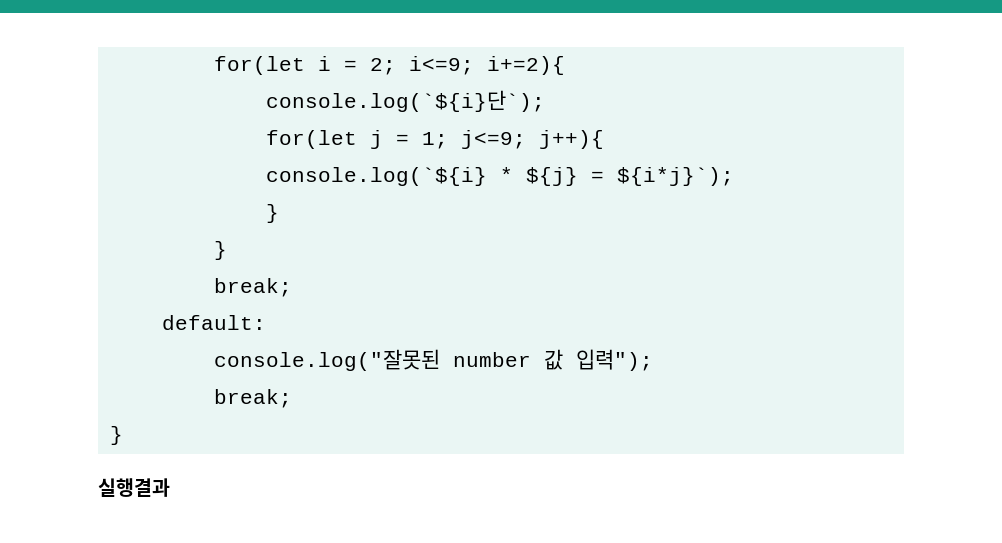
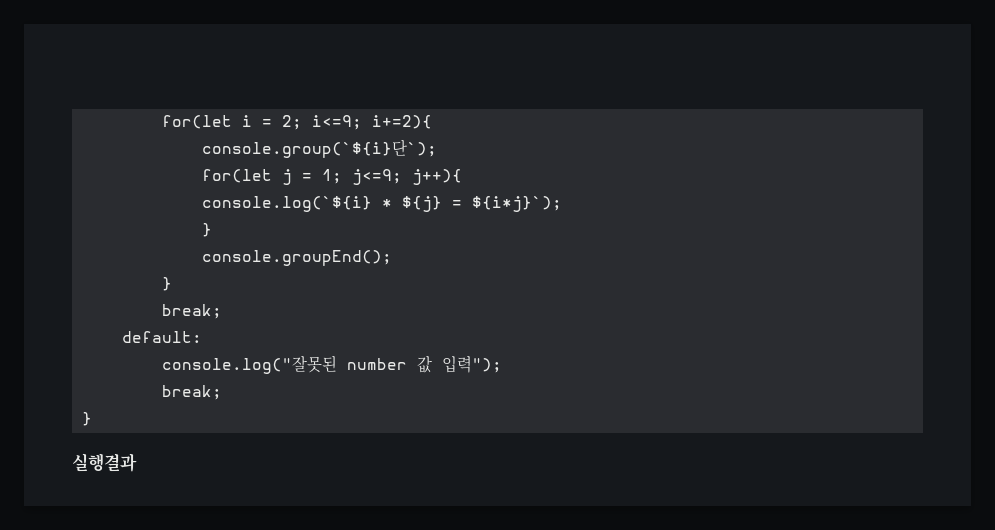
- console.log(`${i}단`);
+ console.group(`${i}단`);
+ console.groupEnd();

